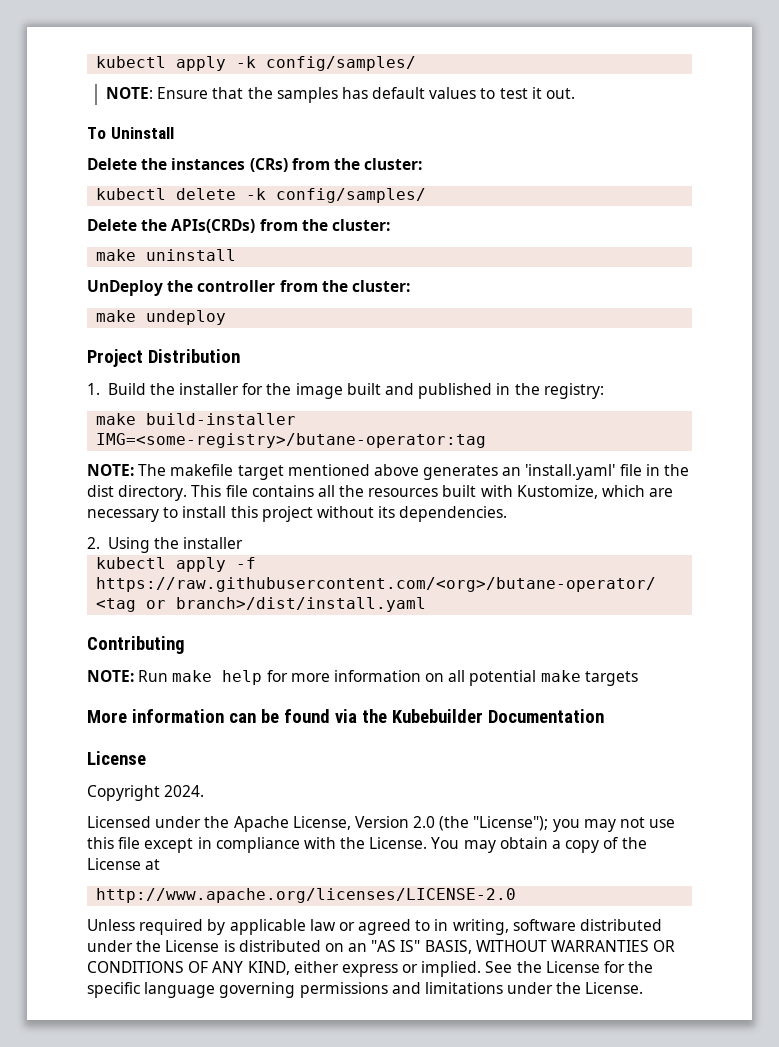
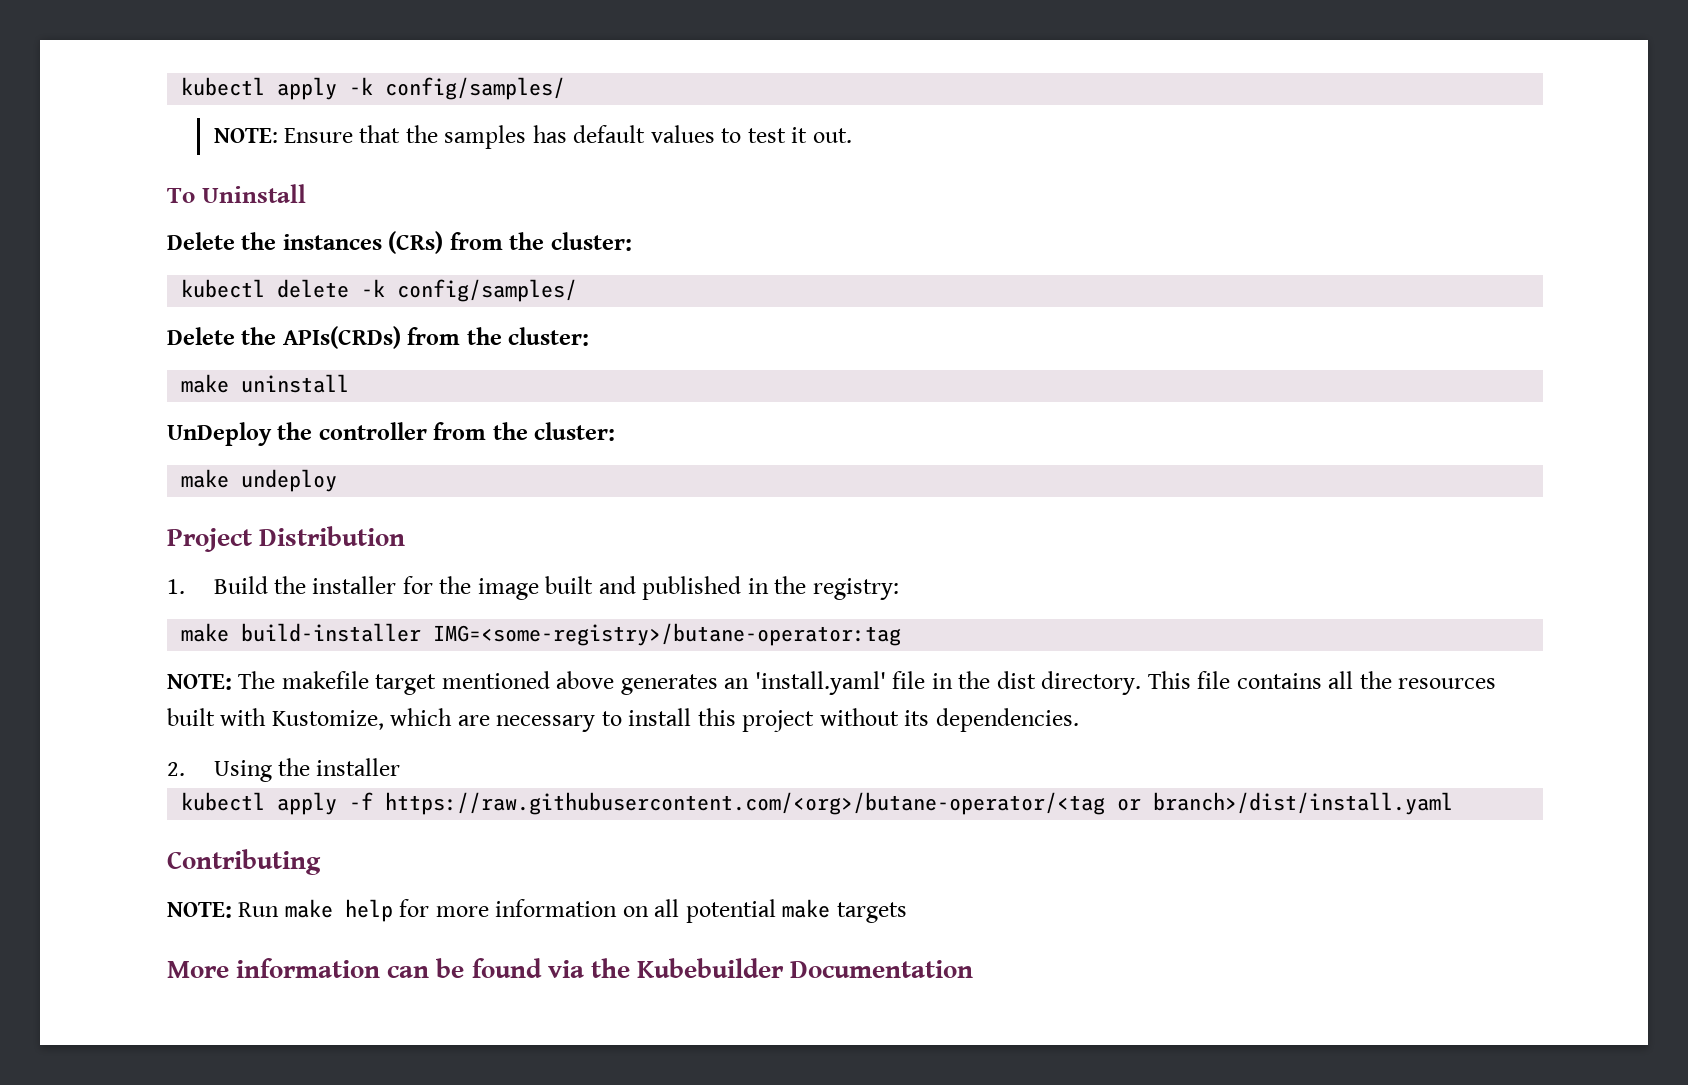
  More information can be found via the Kubebuilder Documentation
- License
- Copyright 2024.
- Licensed under the Apache License, Version 2.0 (the "License"); you may not use this file except in compliance with the License. You may obtain a copy of the License at
- http://www.apache.org/licenses/LICENSE-2.0
- Unless required by applicable law or agreed to in writing, software distributed under the License is distributed on an "AS IS" BASIS, WITHOUT WARRANTIES OR CONDITIONS OF ANY KIND, either express or implied. See the License for the specific language governing permissions and limitations under the License.

